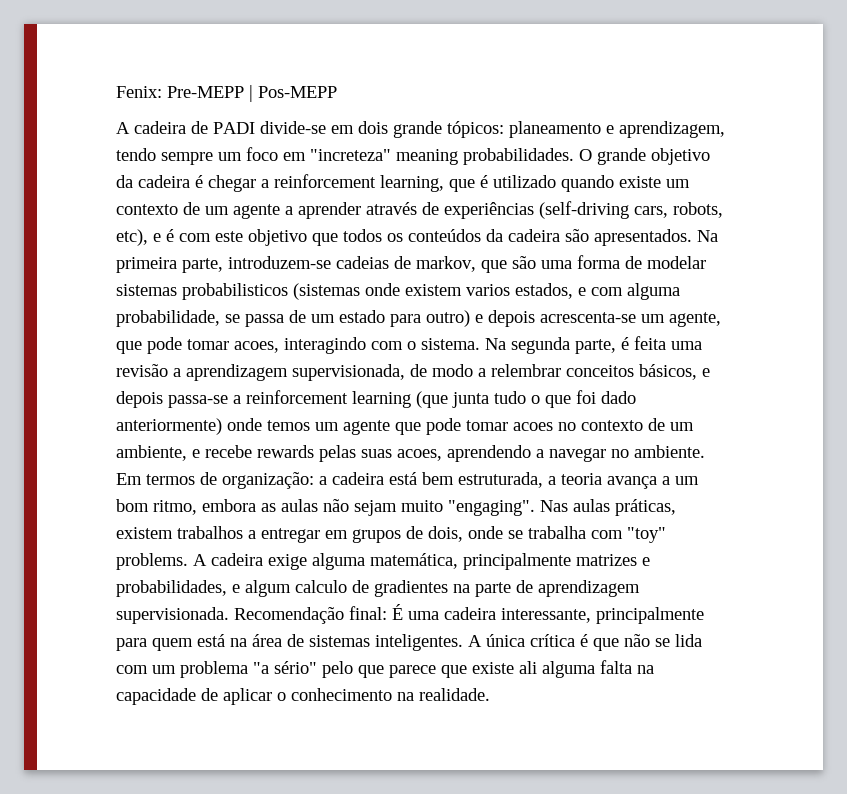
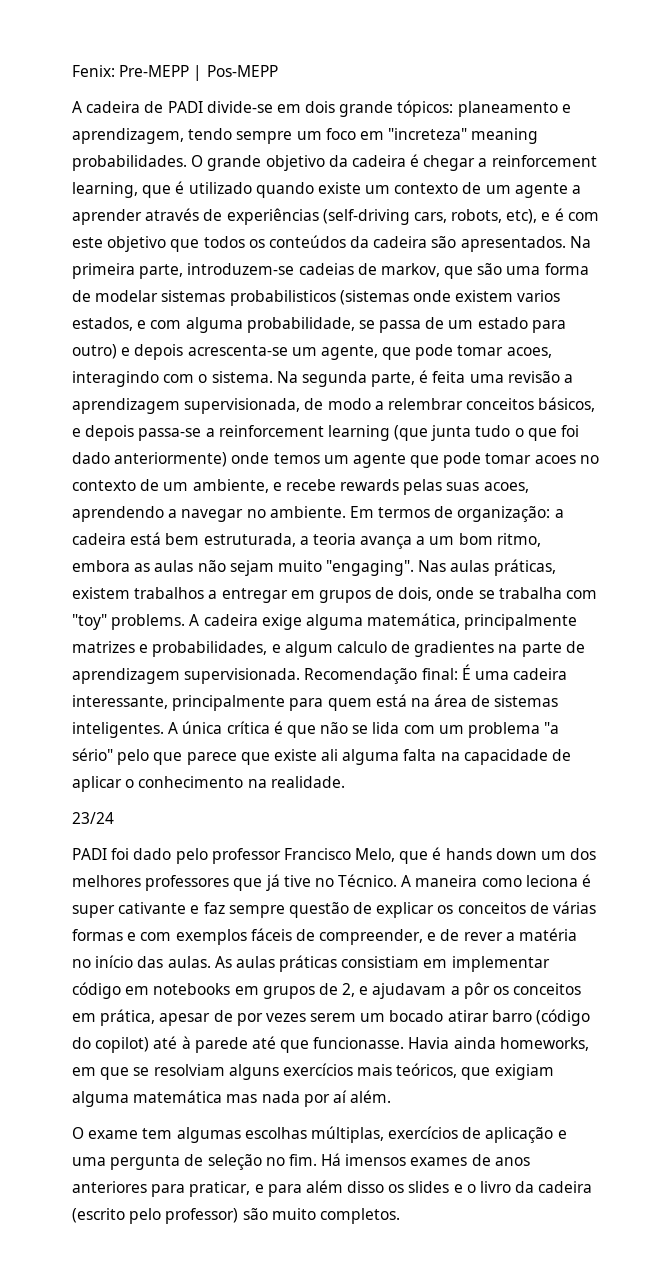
+ 23/24
+ PADI foi dado pelo professor Francisco Melo, que é hands down um dos melhores professores que já tive no Técnico. A maneira como leciona é super cativante e faz sempre questão de explicar os conceitos de várias formas e com exemplos fáceis de compreender, e de rever a matéria no início das aulas. As aulas práticas consistiam em implementar código em notebooks em grupos de 2, e ajudavam a pôr os conceitos em prática, apesar de por vezes serem um bocado atirar barro (código do copilot) até à parede até que funcionasse. Havia ainda homeworks, em que se resolviam alguns exercícios mais teóricos, que exigiam alguma matemática mas nada por aí além.
+ O exame tem algumas escolhas múltiplas, exercícios de aplicação e uma pergunta de seleção no fim. Há imensos exames de anos anteriores para praticar, e para além disso os slides e o livro da cadeira (escrito pelo professor) são muito completos.

